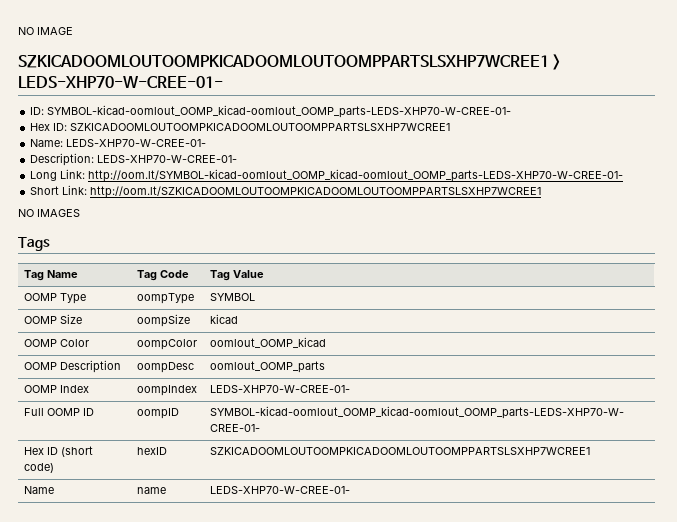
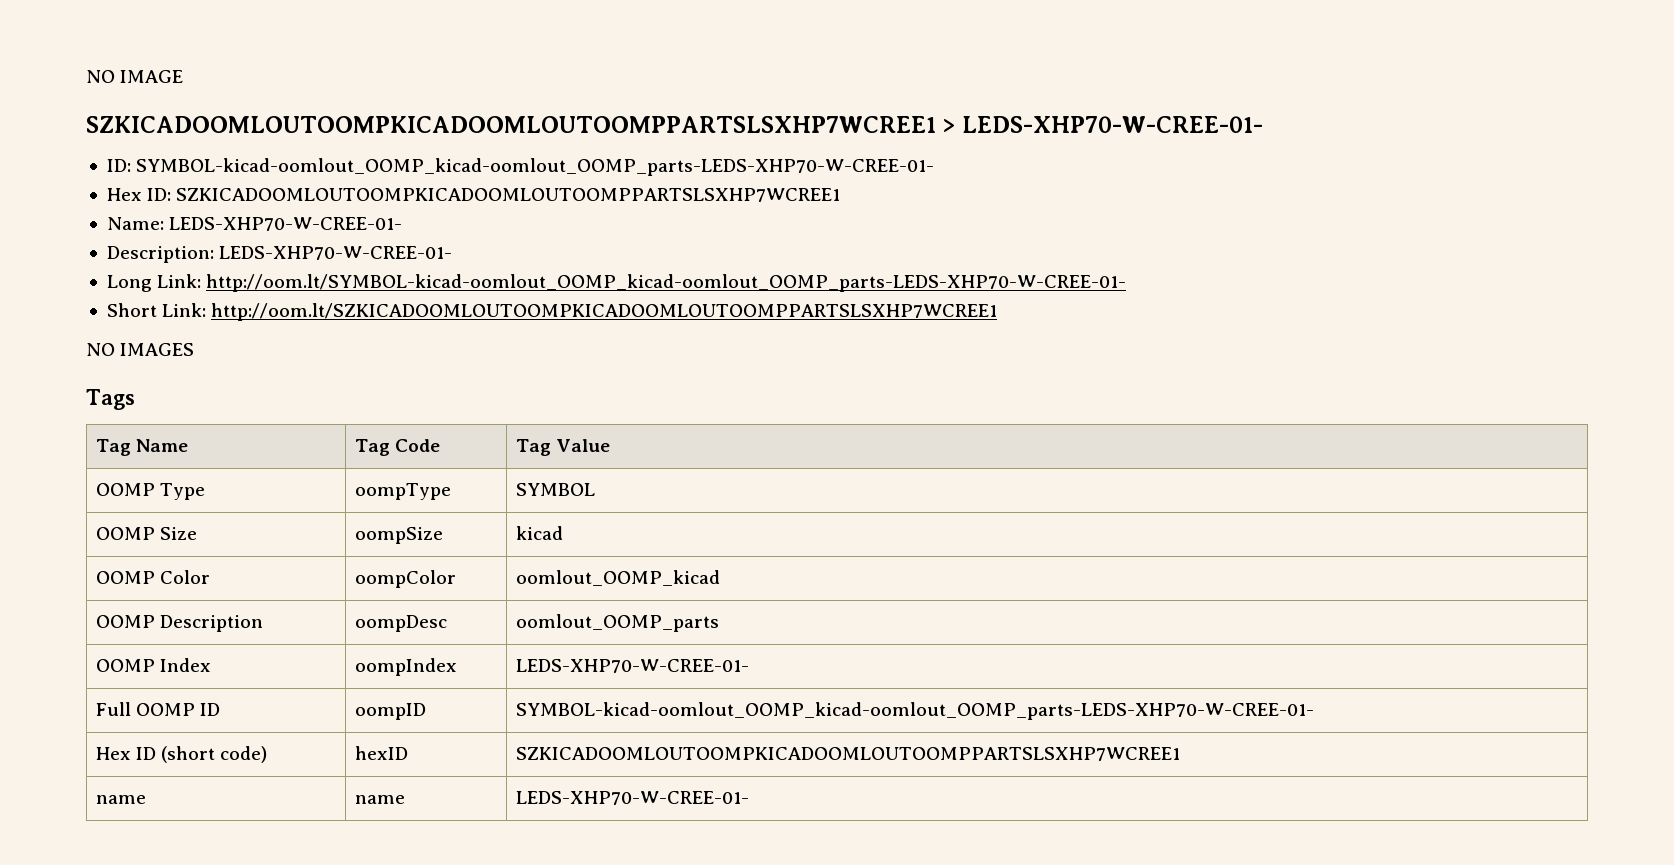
- Name | name | LEDS-XHP70-W-CREE-01-
+ name | name | LEDS-XHP70-W-CREE-01-

